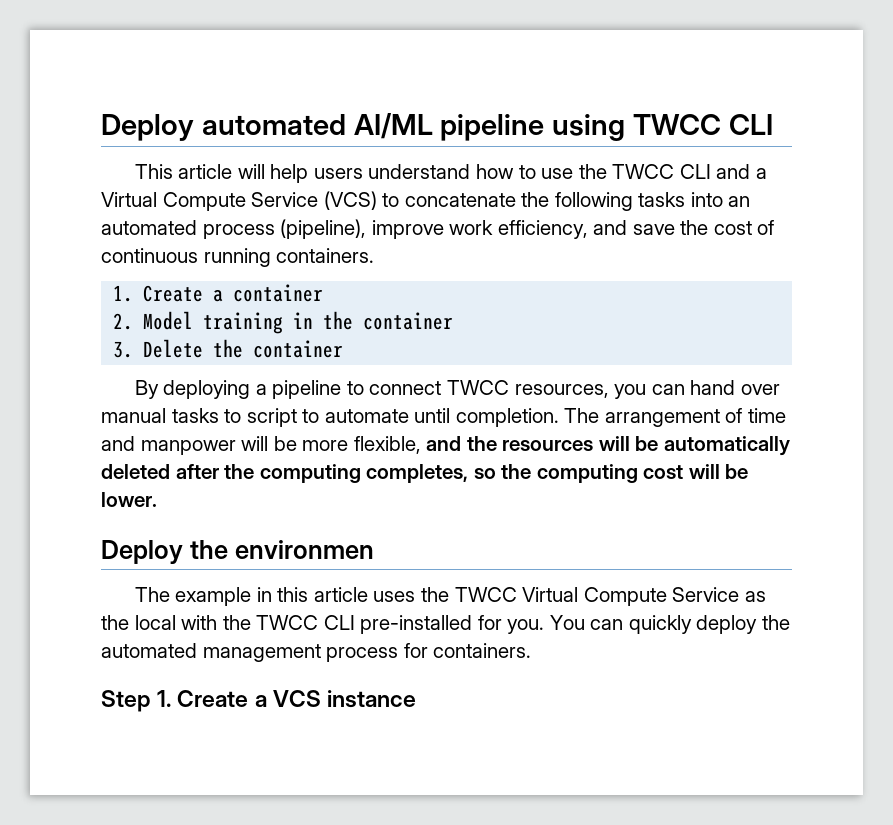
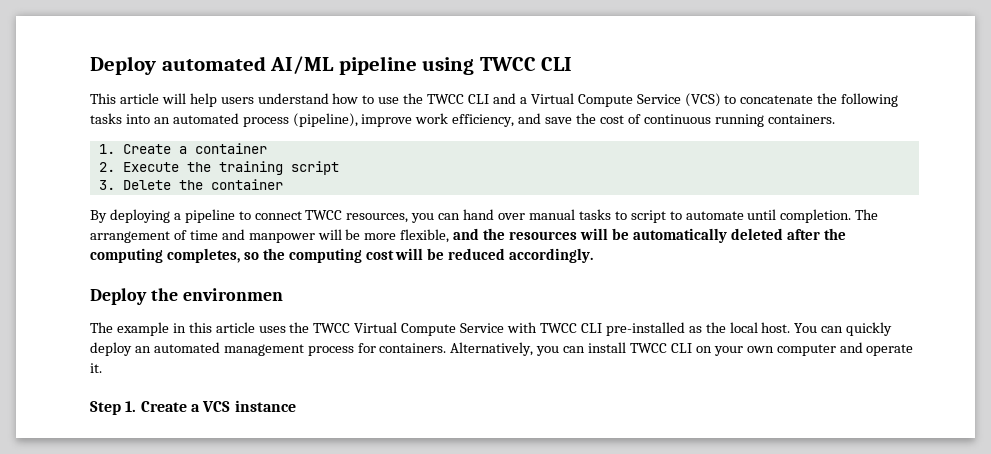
- 2. Model training in the container
+ 2. Execute the training script
- The arrangement of time and manpower will be more flexible, and the resources will be automatically deleted after the computing completes, so the computing cost will be lower.
+ The arrangement of time and manpower will be more flexible, and the resources will be automatically deleted after the computing completes, so the computing cost will be reduced accordingly.
- The example in this article uses the TWCC Virtual Compute Service as the local with the TWCC CLI pre-installed for you.
+ The example in this article uses the TWCC Virtual Compute Service with TWCC CLI pre-installed as the local host.
- You can quickly deploy the automated management process for containers.
+ You can quickly deploy an automated management process for containers. Alternatively, you can install TWCC CLI on your own computer and operate it.

